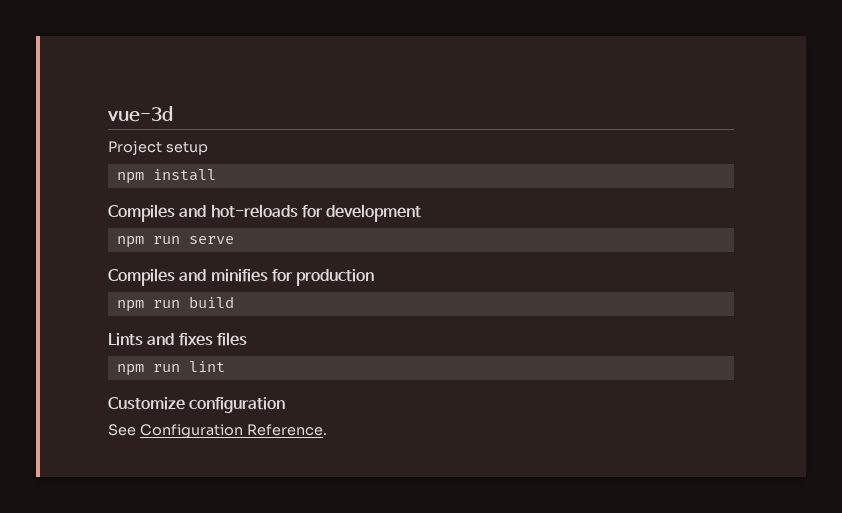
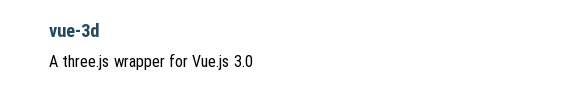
- Project setup
- npm install
- Compiles and hot-reloads for development
- npm run serve
- Compiles and minifies for production
- npm run build
- Lints and fixes files
- npm run lint
- Customize configuration
- See Configuration Reference.
+ A three.js wrapper for Vue.js 3.0

